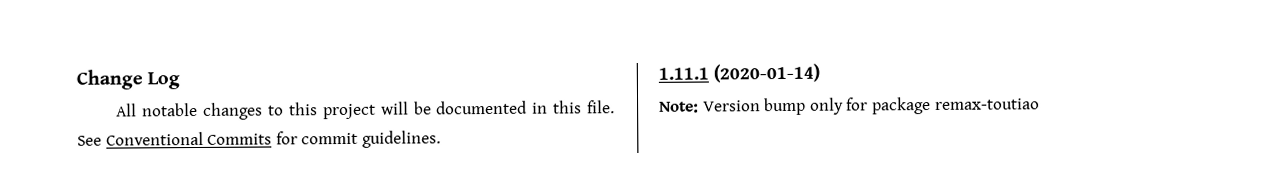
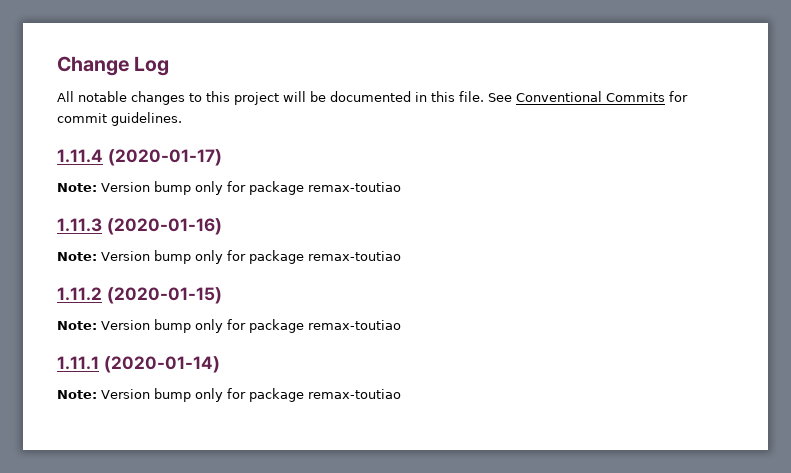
+ 1.11.4 (2020-01-17)
+ Note: Version bump only for package remax-toutiao
+ 1.11.3 (2020-01-16)
+ Note: Version bump only for package remax-toutiao
+ 1.11.2 (2020-01-15)
+ Note: Version bump only for package remax-toutiao

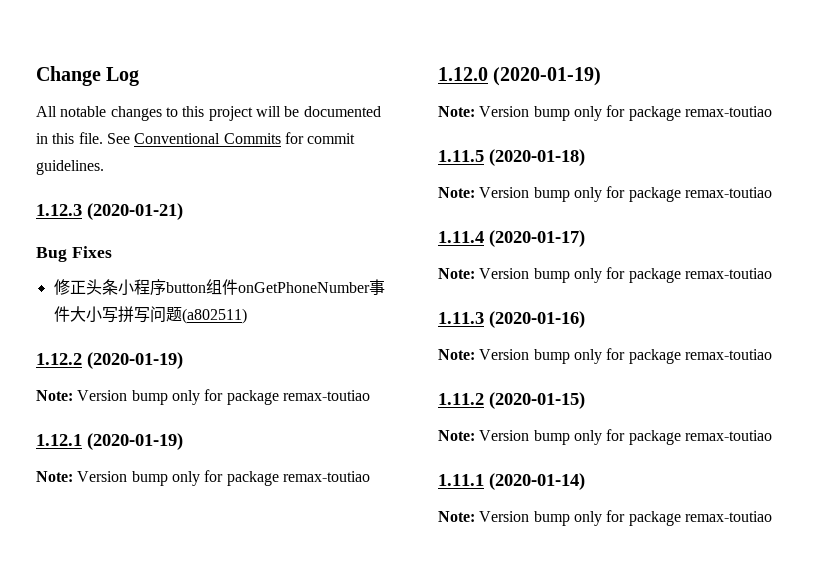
+ 1.12.3 (2020-01-21)
+ Bug Fixes
+ 修正头条小程序button组件onGetPhoneNumber事件大小写拼写问题(a802511)
+ 1.12.2 (2020-01-19)
+ Note: Version bump only for package remax-toutiao
+ 1.12.1 (2020-01-19)
+ Note: Version bump only for package remax-toutiao
+ 1.12.0 (2020-01-19)
+ Note: Version bump only for package remax-toutiao
+ 1.11.5 (2020-01-18)
+ Note: Version bump only for package remax-toutiao

